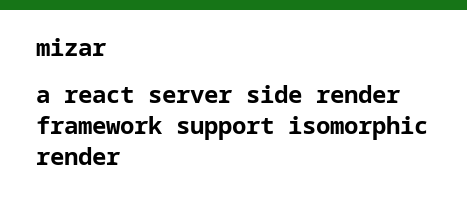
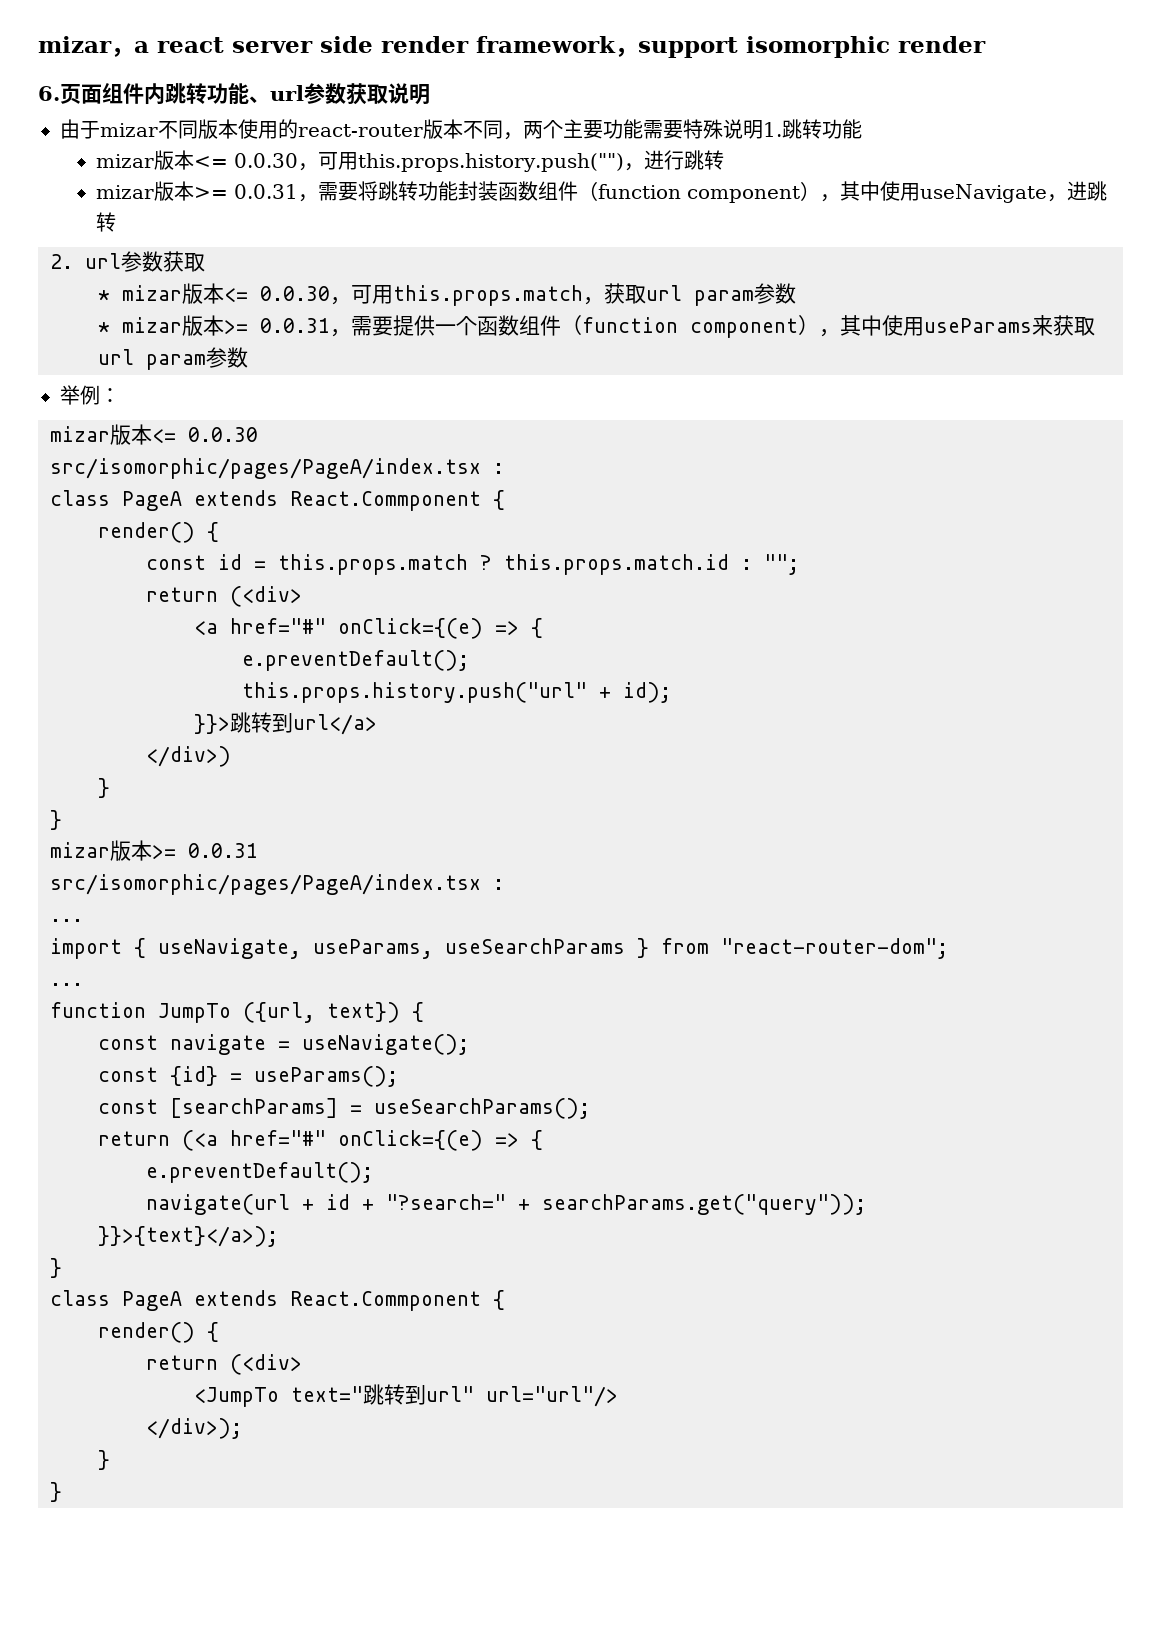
- mizar
- a react server side render framework support isomorphic render
+ mizar，a react server side render framework，support isomorphic render
+ 6.页面组件内跳转功能、url参数获取说明
+ 由于mizar不同版本使用的react-router版本不同，两个主要功能需要特殊说明1.跳转功能
+ mizar版本<= 0.0.30，可用this.props.history.push("")，进行跳转
+ mizar版本>= 0.0.31，需要将跳转功能封装函数组件（function component），其中使用useNavigate，进跳转
+ 2. url参数获取
+ * mizar版本<= 0.0.30，可用this.props.match，获取url param参数
+ * mizar版本>= 0.0.31，需要提供一个函数组件（function component），其中使用useParams来获取url param参数
+ 举例：
+ mizar版本<= 0.0.30
+ src/isomorphic/pages/PageA/index.tsx :
+ class PageA extends React.Commponent {
+ render() {
+ const id = this.props.match ? this.props.match.id : "";
+ return (<div>
+ <a href="#" onClick={(e) => {
+ e.preventDefault();
+ this.props.history.push("url" + id);
+ }}>跳转到url</a>
+ </div>)
+ }
+ }
+ mizar版本>= 0.0.31
+ src/isomorphic/pages/PageA/index.tsx :
+ ...
+ import { useNavigate, useParams, useSearchParams } from "react-router-dom";
+ ...
+ function JumpTo ({url, text}) {
+ const navigate = useNavigate();
+ const {id} = useParams();
+ const [searchParams] = useSearchParams();
+ return (<a href="#" onClick={(e) => {
+ e.preventDefault();
+ navigate(url + id + "?search=" + searchParams.get("query"));
+ }}>{text}</a>);
+ }
+ class PageA extends React.Commponent {
+ render() {
+ return (<div>
+ <JumpTo text="跳转到url" url="url"/>
+ </div>);
+ }
+ }

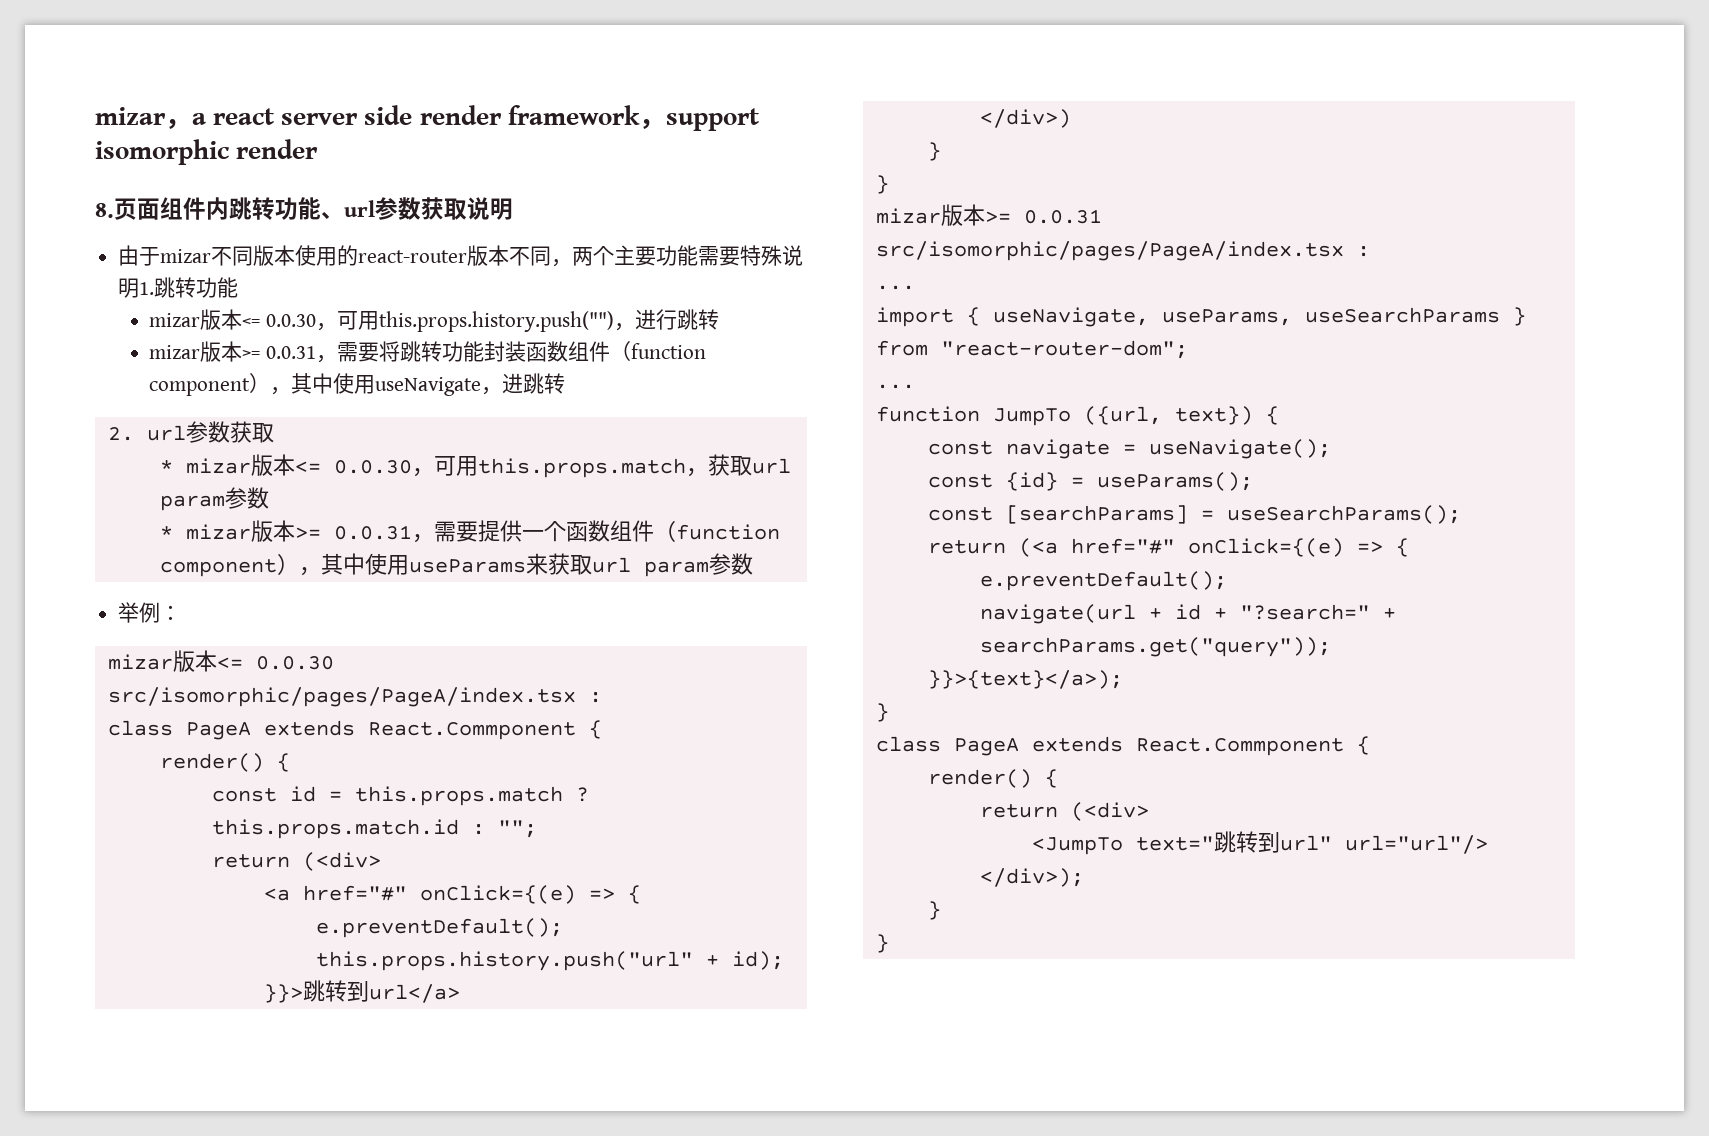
- 6.页面组件内跳转功能、url参数获取说明
+ 8.页面组件内跳转功能、url参数获取说明

